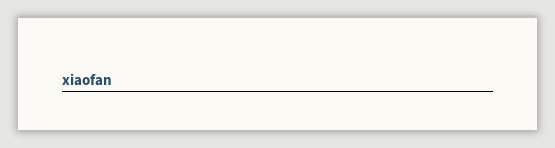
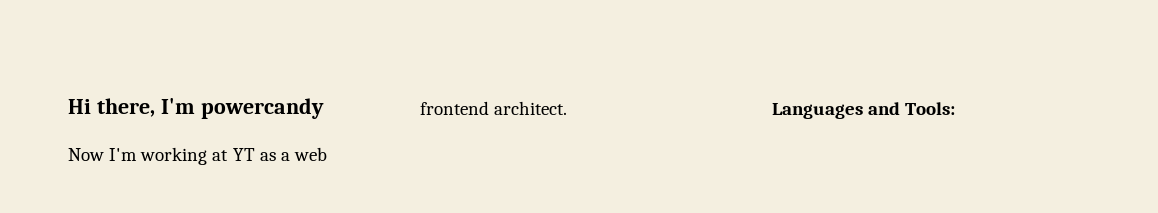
- xiaofan
+ Hi there, I'm powercandy
+ Now I'm working at YT as a web frontend architect.
+ Languages and Tools:

